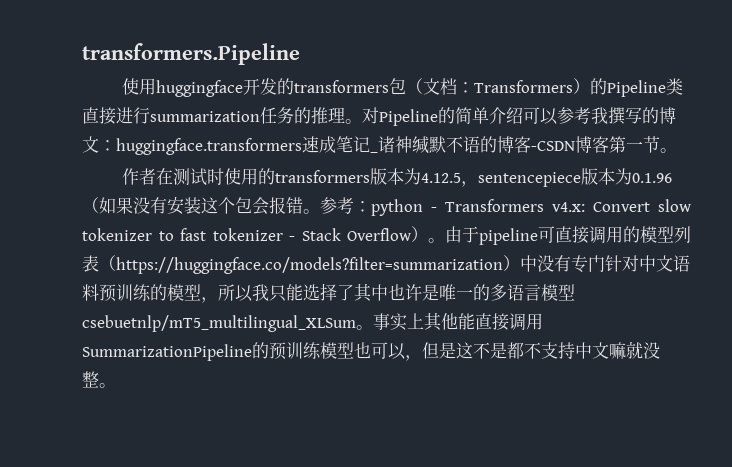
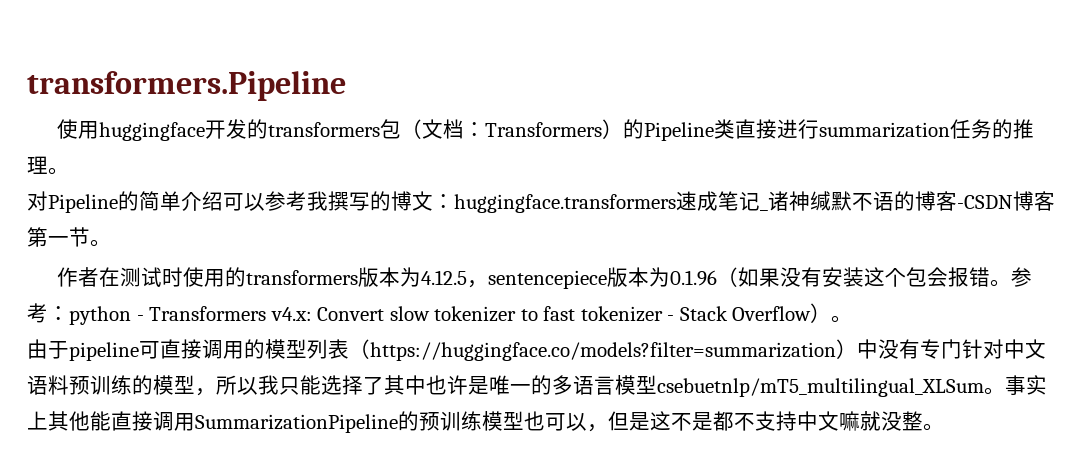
- 使用huggingface开发的transformers包（文档：Transformers）的Pipeline类直接进行summarization任务的推理。对Pipeline的简单介绍可以参考我撰写的博文：huggingface.transformers速成笔记_诸神缄默不语的博客-CSDN博客第一节。
+ 使用huggingface开发的transformers包（文档：Transformers）的Pipeline类直接进行summarization任务的推理。
+ 对Pipeline的简单介绍可以参考我撰写的博文：huggingface.transformers速成笔记_诸神缄默不语的博客-CSDN博客第一节。
- 参考：python - Transformers v4.x: Convert slow tokenizer to fast tokenizer - Stack Overflow）。由于pipeline可直接调用的模型列表（https://huggingface.co/models?filter=summarization）中没有专门针对中文语料预训练的模型，所以我只能选择了其中也许是唯一的多语言模型csebuetnlp/mT5_multilingual_XLSum。
+ 参考：python - Transformers v4.x: Convert slow tokenizer to fast tokenizer - Stack Overflow）。
+ 由于pipeline可直接调用的模型列表（https://huggingface.co/models?filter=summarization）中没有专门针对中文语料预训练的模型，所以我只能选择了其中也许是唯一的多语言模型csebuetnlp/mT5_multilingual_XLSum。

